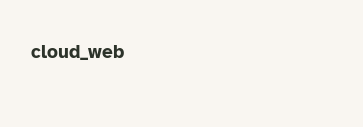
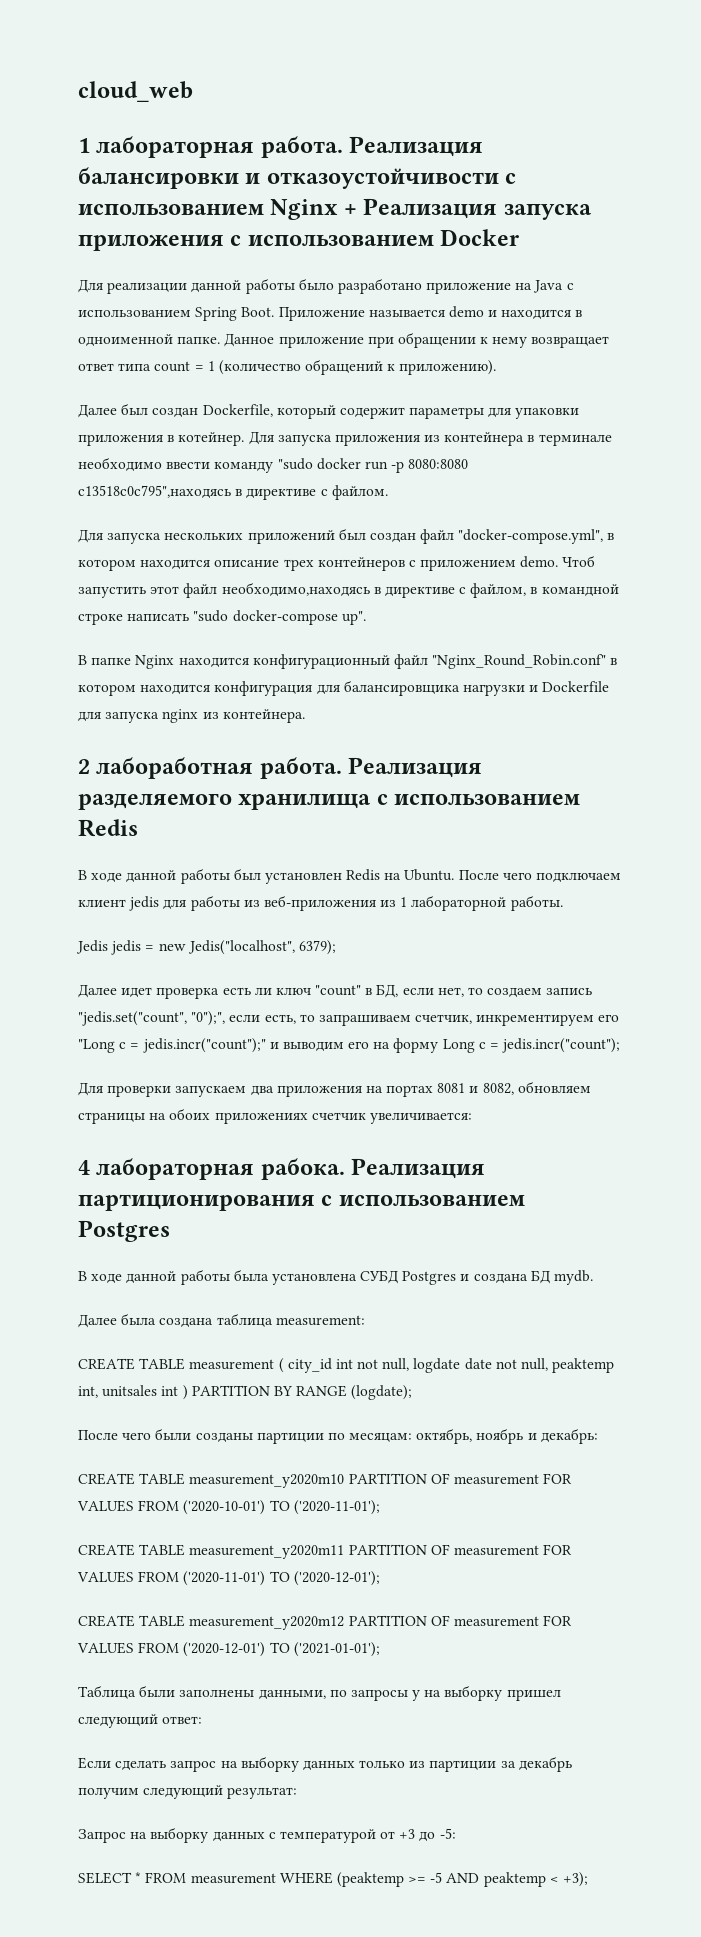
+ 1 лабораторная работа. Реализация балансировки и отказоустойчивости с использованием Nginx + Реализация запуска приложения с использованием Docker
+ Для реализации данной работы было разработано приложение на Java с использованием Spring Boot. Приложение называется demo и находится в одноименной папке. Данное приложение при обращении к нему возвращает ответ типа count = 1 (количество обращений к приложению).
+ Далее был создан Dockerfile, который содержит параметры для упаковки приложения в котейнер. Для запуска приложения из контейнера в терминале необходимо ввести команду "sudo docker run -p 8080:8080 c13518c0c795",находясь в директиве с файлом.
+ Для запуска нескольких приложений был создан файл "docker-compose.yml", в котором находится описание трех контейнеров с приложением demo. Чтоб запустить этот файл необходимо,находясь в директиве с файлом, в командной строке написать "sudo docker-compose up".
+ В папке Nginx находится конфигурационный файл "Nginx_Round_Robin.conf" в котором находится конфигурация для балансировщика нагрузки и Dockerfile для запуска nginx из контейнера.
+ 2 лабоработная работа. Реализация разделяемого хранилища с использованием Redis
+ В ходе данной работы был установлен Redis на Ubuntu. После чего подключаем клиент jedis для работы из веб-приложения из 1 лабораторной работы.
+ Jedis jedis = new Jedis("localhost", 6379);
+ Далее идет проверка есть ли ключ "count" в БД, если нет, то создаем запись "jedis.set("count", "0");", если есть, то запрашиваем счетчик, инкрементируем его "Long c = jedis.incr("count");" и выводим его на форму Long c = jedis.incr("count");
+ Для проверки запускаем два приложения на портах 8081 и 8082, обновляем страницы на обоих приложениях счетчик увеличивается:
+ 4 лабораторная рабока. Реализация партиционирования с использованием Postgres
+ В ходе данной работы была установлена СУБД Postgres и создана БД mydb.
+ Далее была создана таблица measurement:
+ CREATE TABLE measurement ( city_id int not null, logdate date not null, peaktemp int, unitsales int ) PARTITION BY RANGE (logdate);
+ После чего были созданы партиции по месяцам: октябрь, ноябрь и декабрь:
+ CREATE TABLE measurement_y2020m10 PARTITION OF measurement FOR VALUES FROM ('2020-10-01') TO ('2020-11-01');
+ CREATE TABLE measurement_y2020m11 PARTITION OF measurement FOR VALUES FROM ('2020-11-01') TO ('2020-12-01');
+ CREATE TABLE measurement_y2020m12 PARTITION OF measurement FOR VALUES FROM ('2020-12-01') TO ('2021-01-01');
+ Таблица были заполнены данными, по запросы у на выборку пришел следующий ответ:
+ Если сделать запрос на выборку данных только из партиции за декабрь получим следующий результат:
+ Запрос на выборку данных с температурой от +3 до -5:
+ SELECT * FROM measurement WHERE (peaktemp >= -5 AND peaktemp < +3);

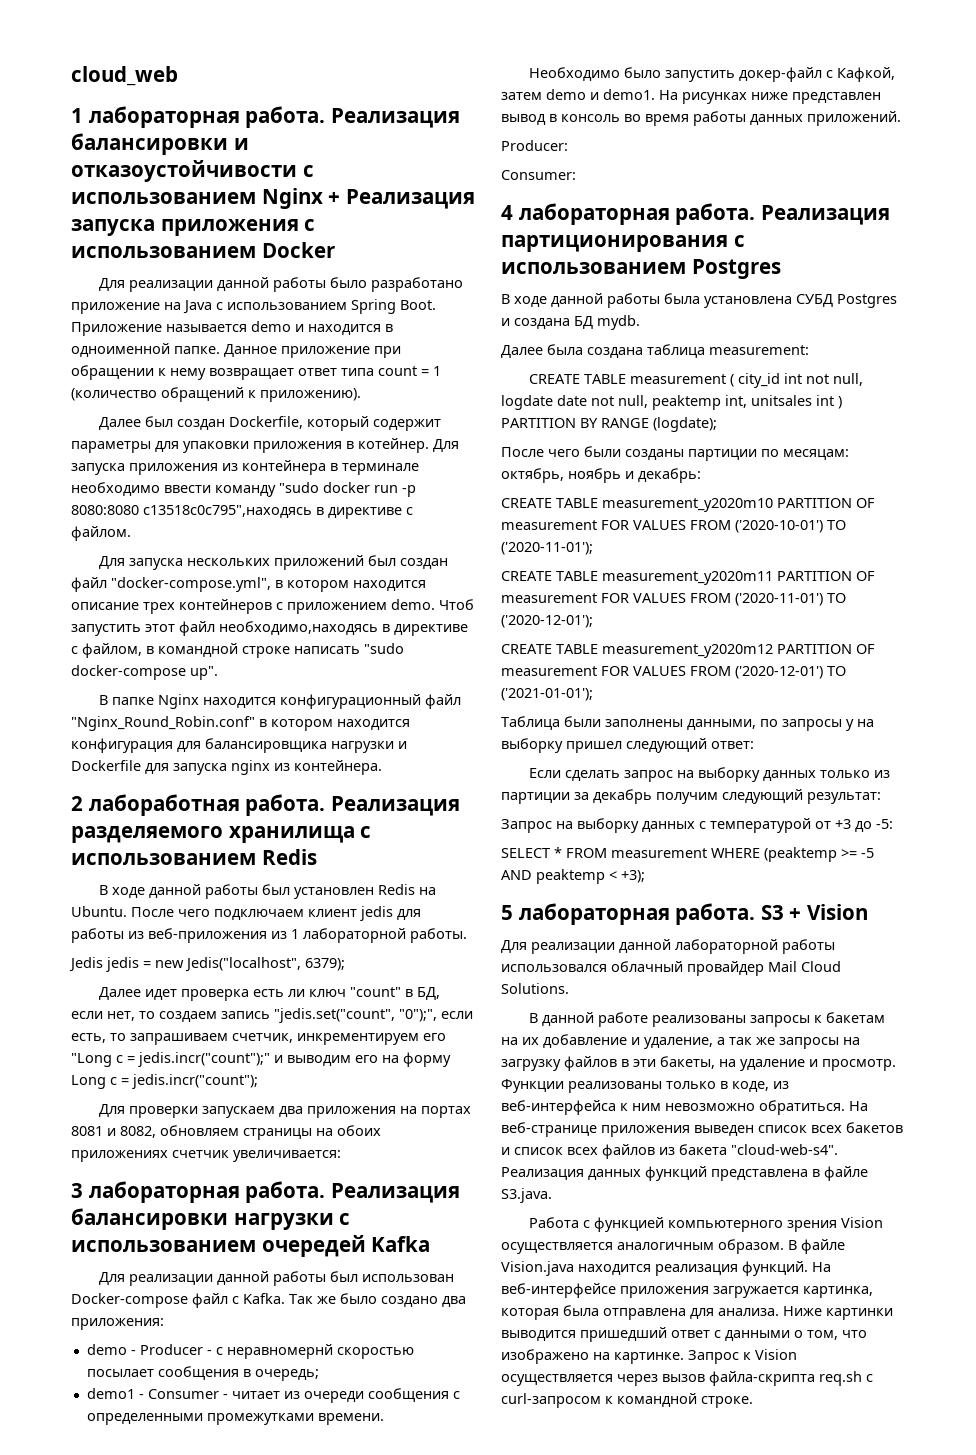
+ 3 лабораторная работа. Реализация балансировки нагрузки с использованием очередей Kafka
+ Для реализации данной работы был использован Docker-compose файл c Kafka. Так же было создано два приложения:
+ demo - Producer - с неравномернй скоростью посылает сообщения в очередь;
+ demo1 - Consumer - читает из очереди сообщения с определенными промежутками времени.
+ Необходимо было запустить докер-файл с Кафкой, затем demo и demo1. На рисунках ниже представлен вывод в консоль во время работы данных приложений.
+ Producer:
+ Consumer:
- 4 лабораторная рабока.
+ 4 лабораторная работа.
+ 5 лабораторная работа. S3 + Vision
+ Для реализации данной лабораторной работы использовался облачный провайдер Mail Cloud Solutions.
+ В данной работе реализованы запросы к бакетам на их добавление и удаление, а так же запросы на загрузку файлов в эти бакеты, на удаление и просмотр. Функции реализованы только в коде, из веб-интерфейса к ним невозможно обратиться. На веб-странице приложения выведен список всех бакетов и список всех файлов из бакета "cloud-web-s4". Реализация данных функций представлена в файле S3.java.
+ Работа с функцией компьютерного зрения Vision осуществляется аналогичным образом. В файле Vision.java находится реализация функций. На веб-интерфейсе приложения загружается картинка, которая была отправлена для анализа. Ниже картинки выводится пришедший ответ с данными о том, что изображено на картинке. Запрос к Vision осуществляется через вызов файла-скрипта req.sh с curl-запросом к командной строке.

